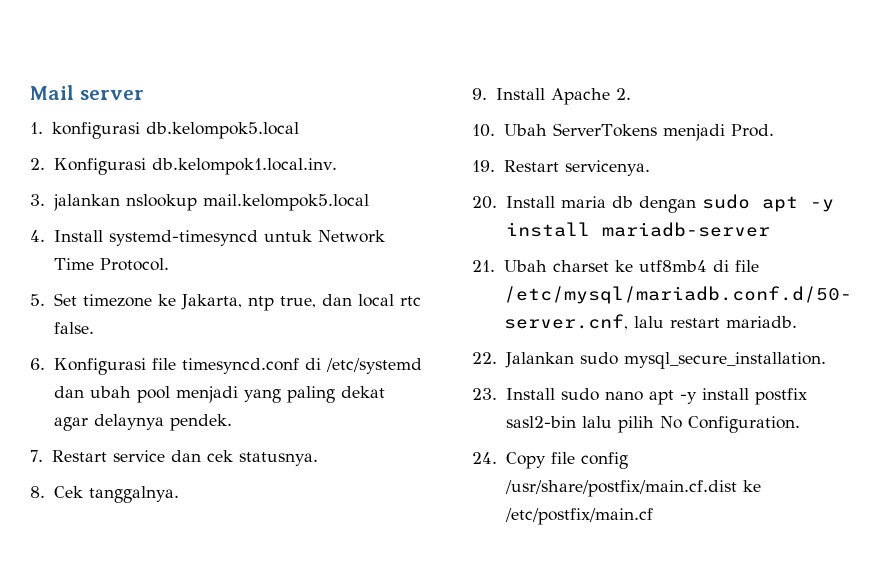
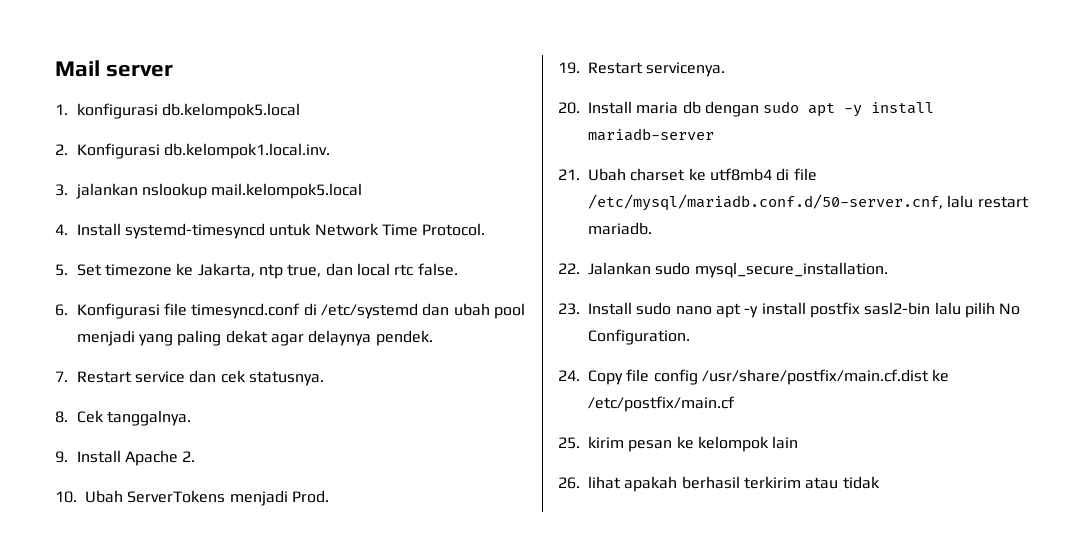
+ 25. kirim pesan ke kelompok lain
+ 26. lihat apakah berhasil terkirim atau tidak

